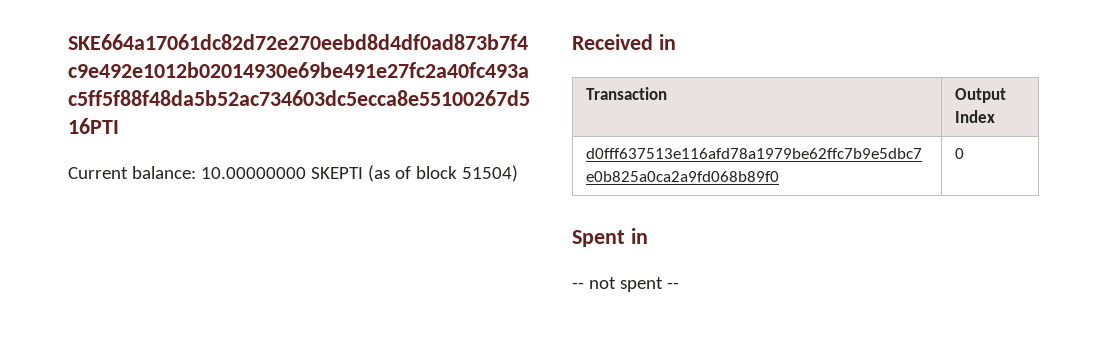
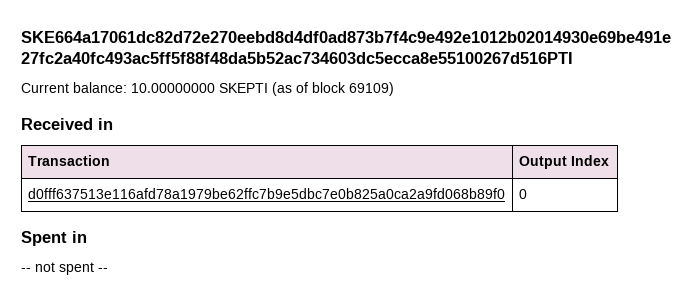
- Current balance: 10.00000000 SKEPTI (as of block 51504)
+ Current balance: 10.00000000 SKEPTI (as of block 69109)

